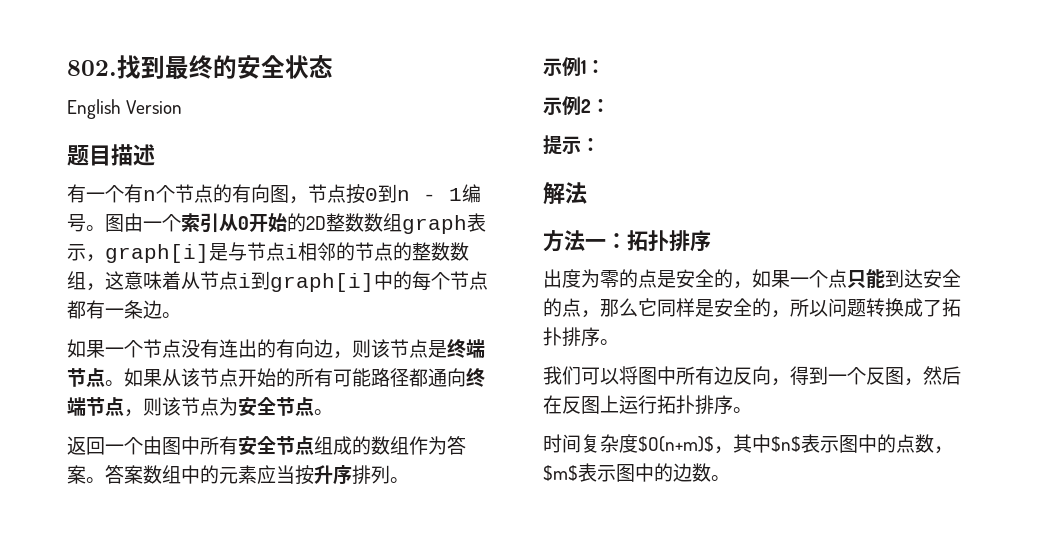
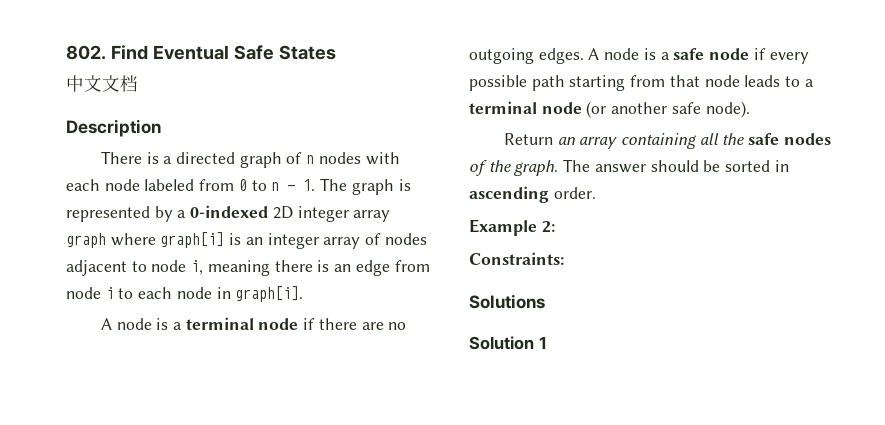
- 802.找到最终的安全状态
- English Version
- 题目描述
- 有一个有n个节点的有向图，节点按0到n - 1编号。图由一个索引从0开始的2D整数数组graph表示，graph[i]是与节点i相邻的节点的整数数组，这意味着从节点i到graph[i]中的每个节点都有一条边。
- 如果一个节点没有连出的有向边，则该节点是终端节点。如果从该节点开始的所有可能路径都通向终端节点，则该节点为安全节点。
- 返回一个由图中所有安全节点组成的数组作为答案。答案数组中的元素应当按升序排列。
- 示例1：
- 示例2：
- 提示：
- 解法
- 方法一：拓扑排序
- 出度为零的点是安全的，如果一个点只能到达安全的点，那么它同样是安全的，所以问题转换成了拓扑排序。
- 我们可以将图中所有边反向，得到一个反图，然后在反图上运行拓扑排序。
- 时间复杂度$O(n+m)$，其中$n$表示图中的点数，$m$表示图中的边数。
+ 802. Find Eventual Safe States
+ 中文文档
+ Description
+ There is a directed graph of n nodes with each node labeled from 0 to n - 1. The graph is represented by a 0-indexed 2D integer array graph where graph[i] is an integer array of nodes adjacent to node i, meaning there is an edge from node i to each node in graph[i].
+ A node is a terminal node if there are no outgoing edges. A node is a safe node if every possible path starting from that node leads to a terminal node (or another safe node).
+ Return an array containing all the safe nodes of the graph. The answer should be sorted in ascending order.
+ Example 2:
+ Constraints:
+ Solutions
+ Solution 1

